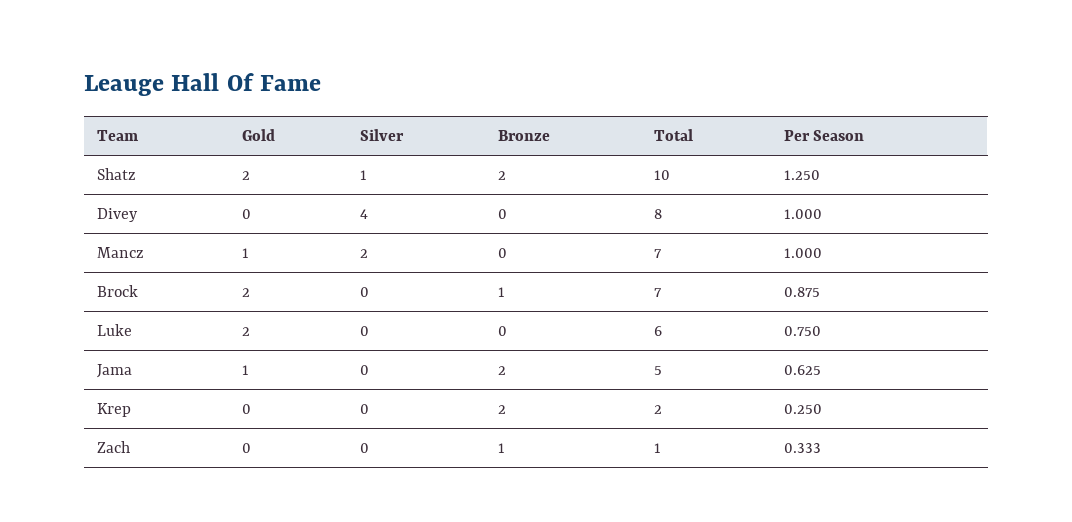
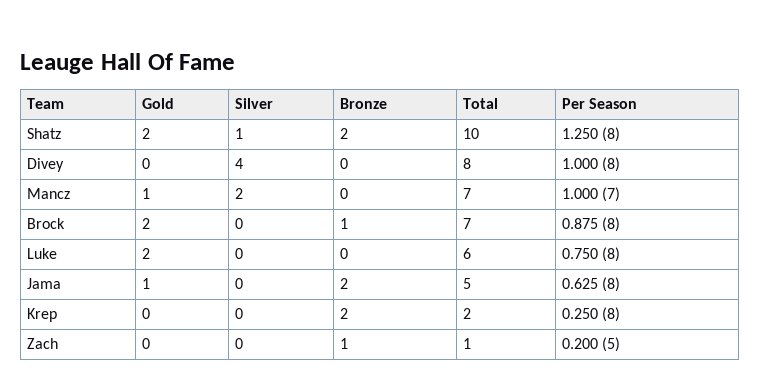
- Shatz | 2 | 1 | 2 | 10 | 1.250
+ Shatz | 2 | 1 | 2 | 10 | 1.250 (8)
- Divey | 0 | 4 | 0 | 8 | 1.000
+ Divey | 0 | 4 | 0 | 8 | 1.000 (8)
- Mancz | 1 | 2 | 0 | 7 | 1.000
+ Mancz | 1 | 2 | 0 | 7 | 1.000 (7)
- Brock | 2 | 0 | 1 | 7 | 0.875
+ Brock | 2 | 0 | 1 | 7 | 0.875 (8)
- Luke | 2 | 0 | 0 | 6 | 0.750
+ Luke | 2 | 0 | 0 | 6 | 0.750 (8)
- Jama | 1 | 0 | 2 | 5 | 0.625
+ Jama | 1 | 0 | 2 | 5 | 0.625 (8)
- Krep | 0 | 0 | 2 | 2 | 0.250
+ Krep | 0 | 0 | 2 | 2 | 0.250 (8)
- Zach | 0 | 0 | 1 | 1 | 0.333
+ Zach | 0 | 0 | 1 | 1 | 0.200 (5)

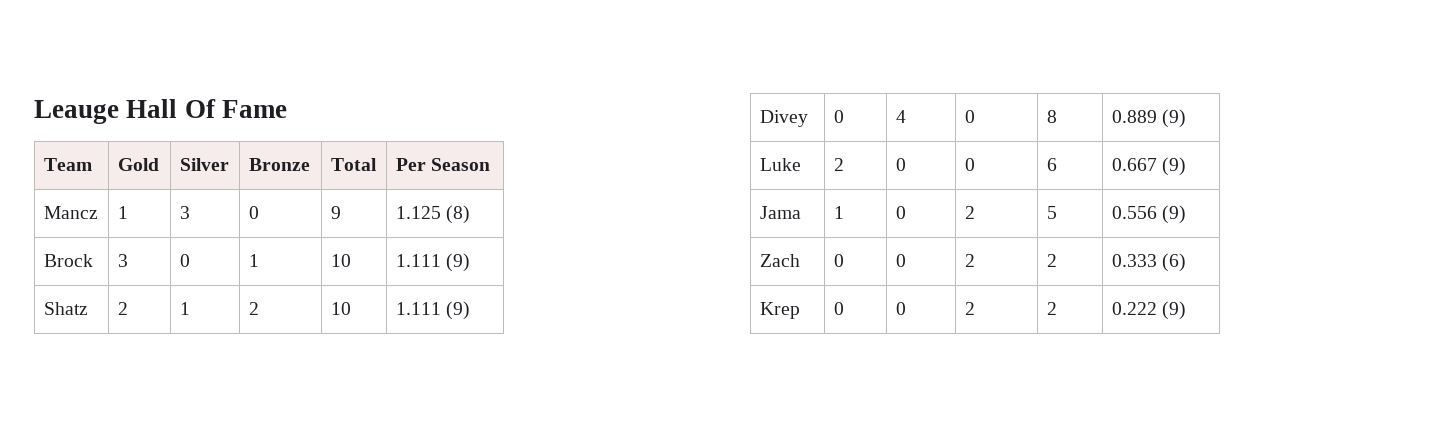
+ Mancz | 1 | 3 | 0 | 9 | 1.125 (8)
+ Brock | 3 | 0 | 1 | 10 | 1.111 (9)
- Shatz | 2 | 1 | 2 | 10 | 1.250 (8)
+ Shatz | 2 | 1 | 2 | 10 | 1.111 (9)
- Divey | 0 | 4 | 0 | 8 | 1.000 (8)
- Mancz | 1 | 2 | 0 | 7 | 1.000 (7)
- Brock | 2 | 0 | 1 | 7 | 0.875 (8)
+ Divey | 0 | 4 | 0 | 8 | 0.889 (9)
- Luke | 2 | 0 | 0 | 6 | 0.750 (8)
+ Luke | 2 | 0 | 0 | 6 | 0.667 (9)
- Jama | 1 | 0 | 2 | 5 | 0.625 (8)
+ Jama | 1 | 0 | 2 | 5 | 0.556 (9)
+ Zach | 0 | 0 | 2 | 2 | 0.333 (6)
- Krep | 0 | 0 | 2 | 2 | 0.250 (8)
- Zach | 0 | 0 | 1 | 1 | 0.200 (5)
+ Krep | 0 | 0 | 2 | 2 | 0.222 (9)

